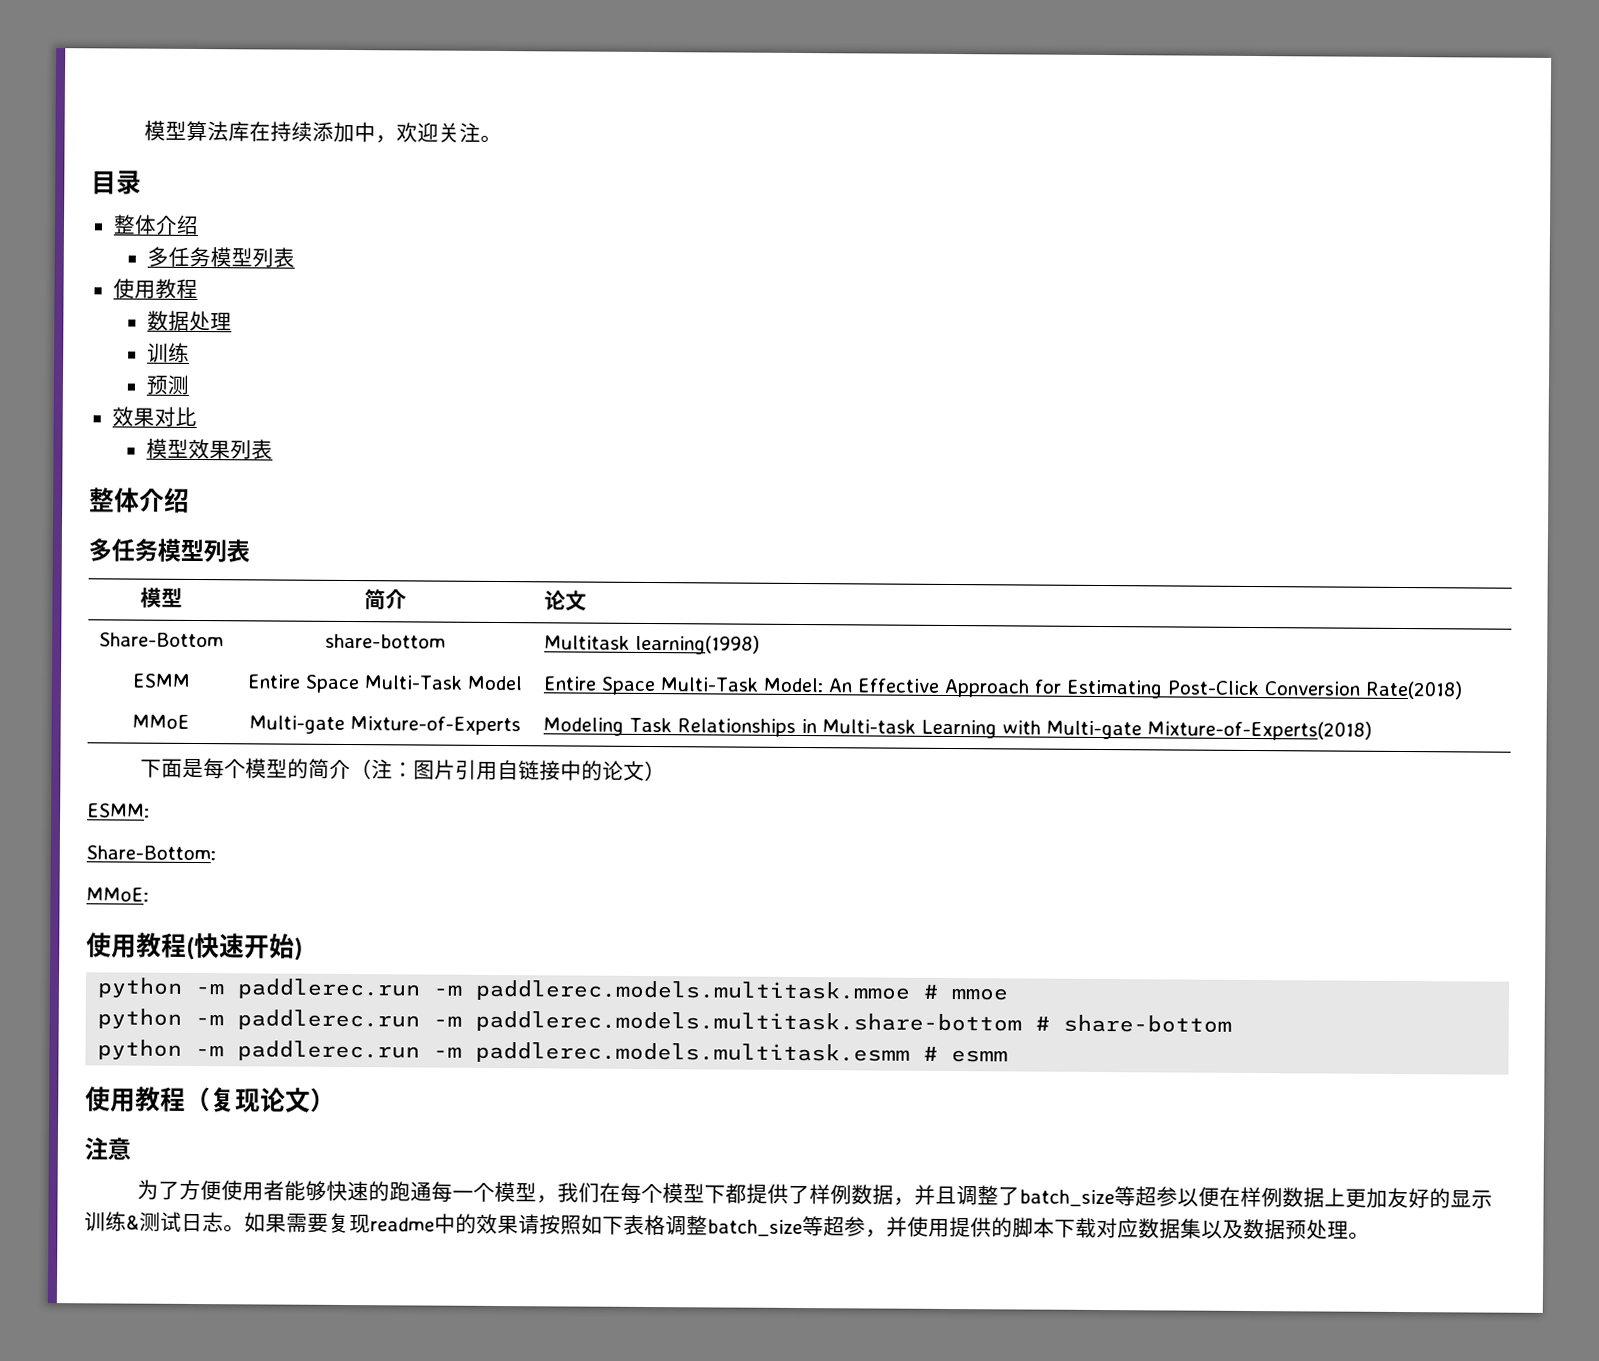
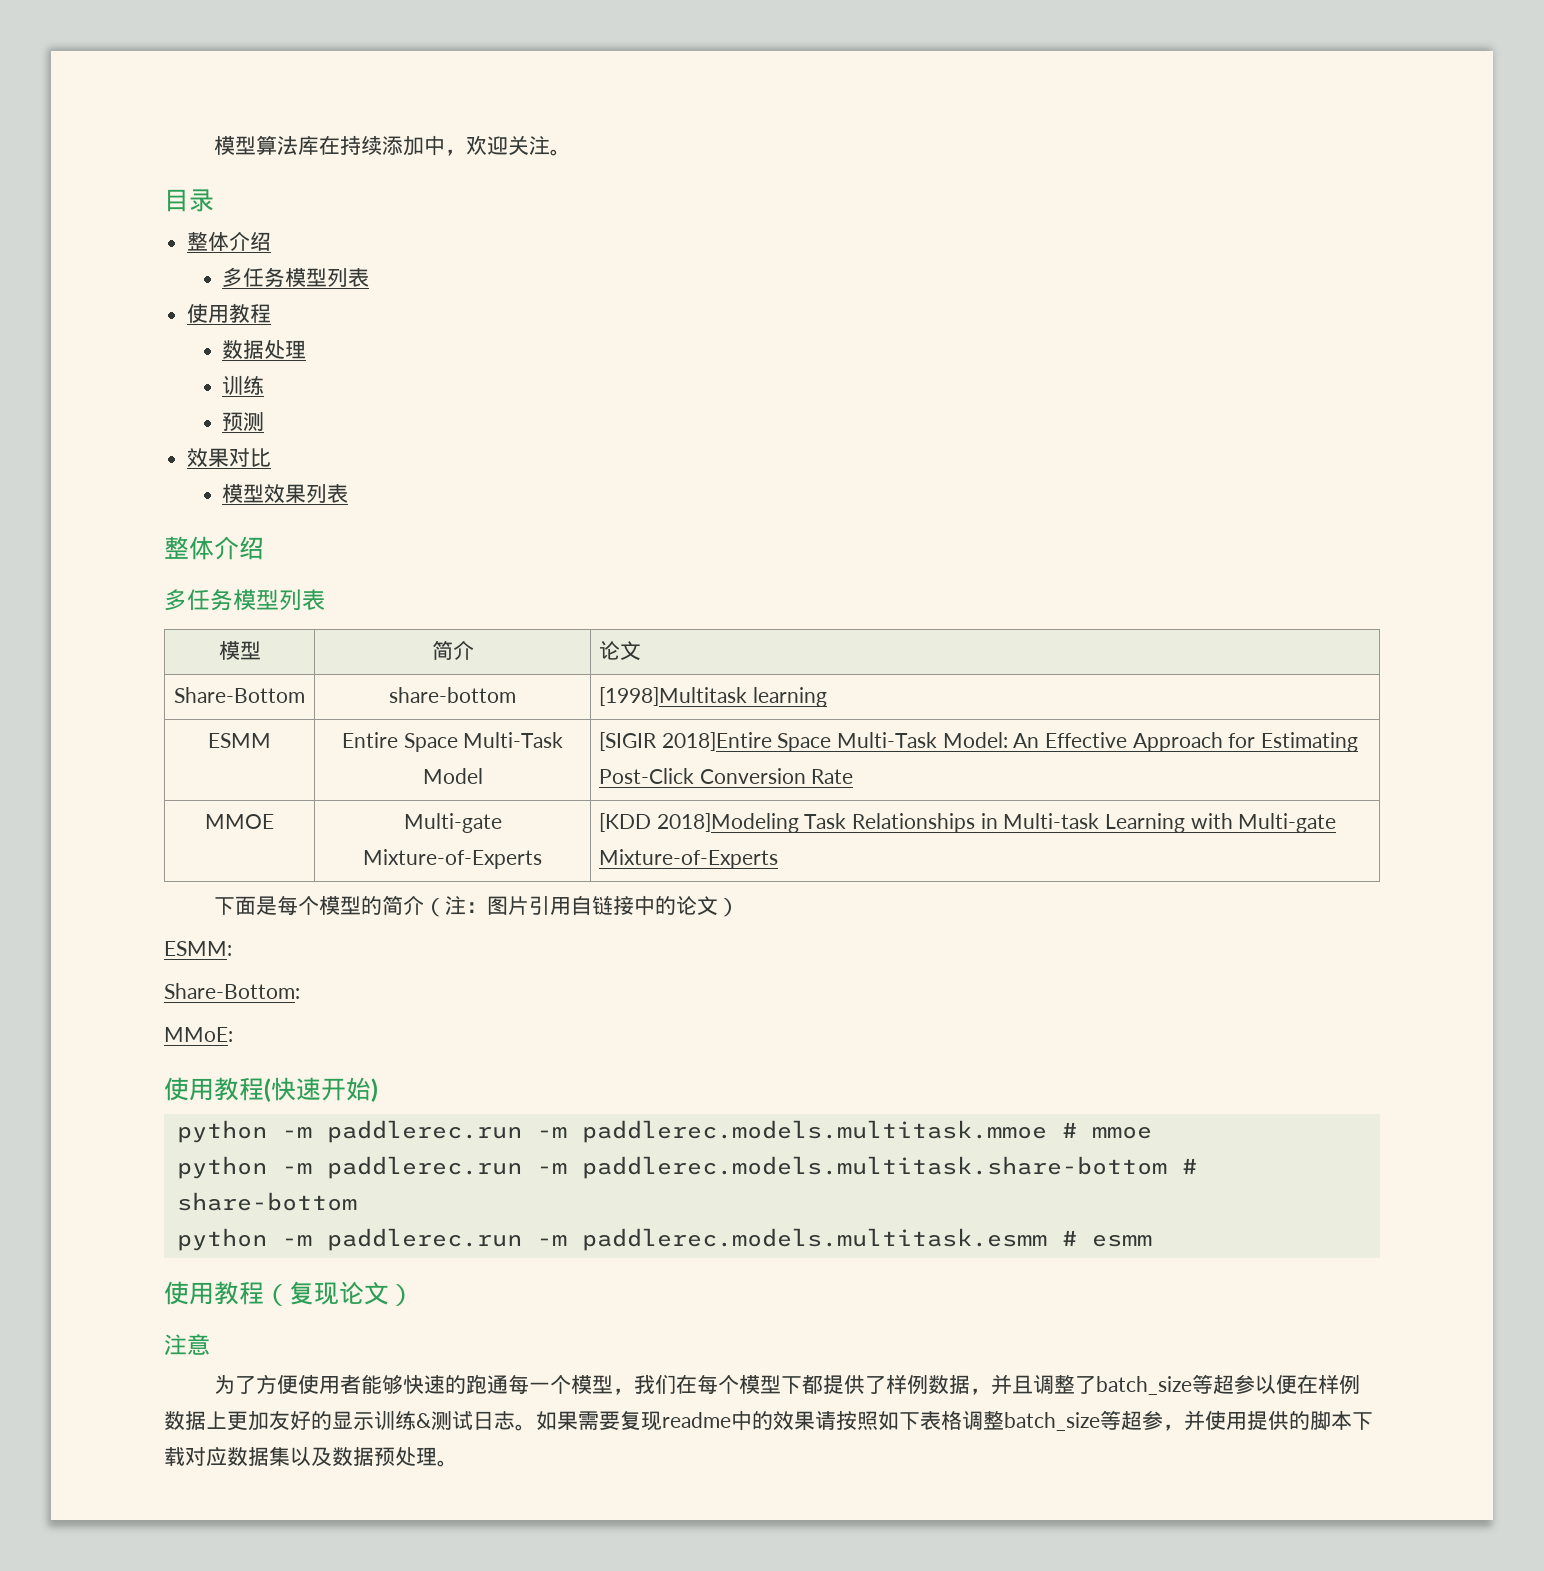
- Share-Bottom | share-bottom | Multitask learning(1998)
+ Share-Bottom | share-bottom | [1998]Multitask learning
- ESMM | Entire Space Multi-Task Model | Entire Space Multi-Task Model: An Effective Approach for Estimating Post-Click Conversion Rate(2018)
- MMoE | Multi-gate Mixture-of-Experts | Modeling Task Relationships in Multi-task Learning with Multi-gate Mixture-of-Experts(2018)
+ ESMM | Entire Space Multi-Task Model | [SIGIR 2018]Entire Space Multi-Task Model: An Effective Approach for Estimating Post-Click Conversion Rate
+ MMOE | Multi-gate Mixture-of-Experts | [KDD 2018]Modeling Task Relationships in Multi-task Learning with Multi-gate Mixture-of-Experts

